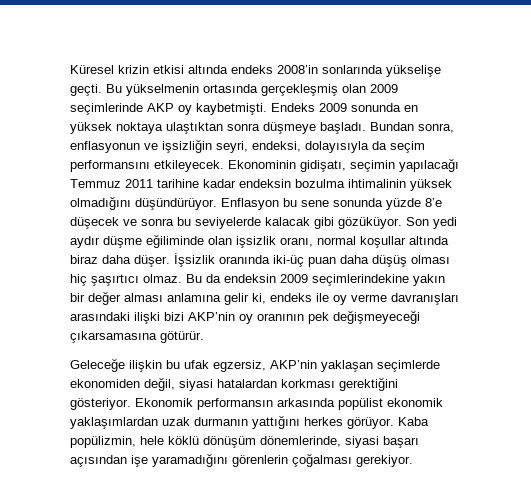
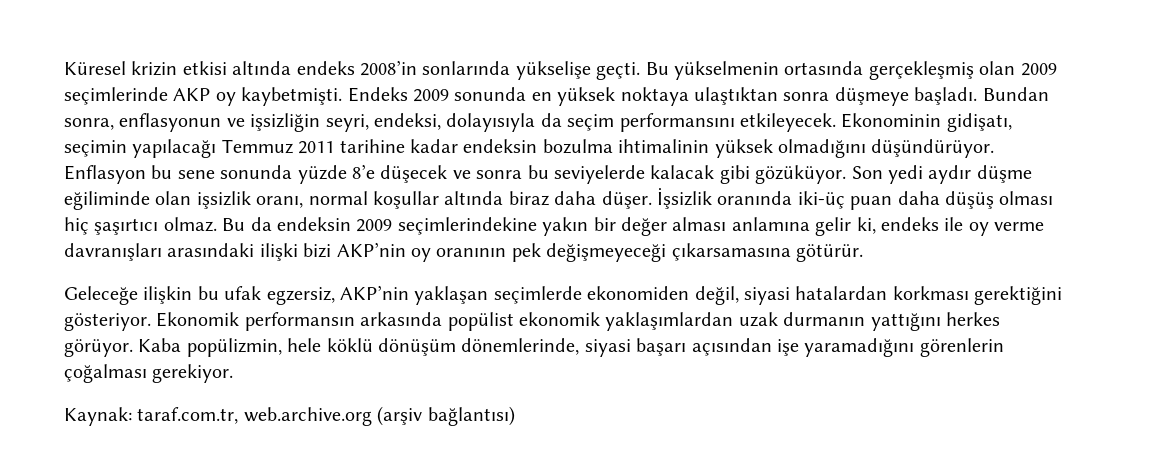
+ Kaynak: taraf.com.tr, web.archive.org (arşiv bağlantısı)

